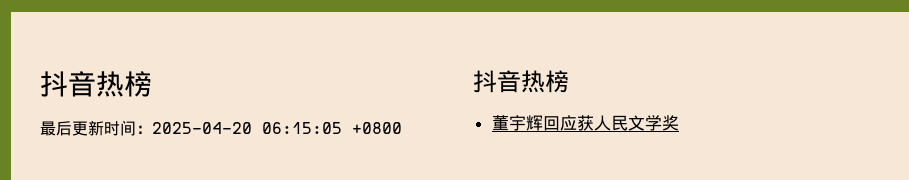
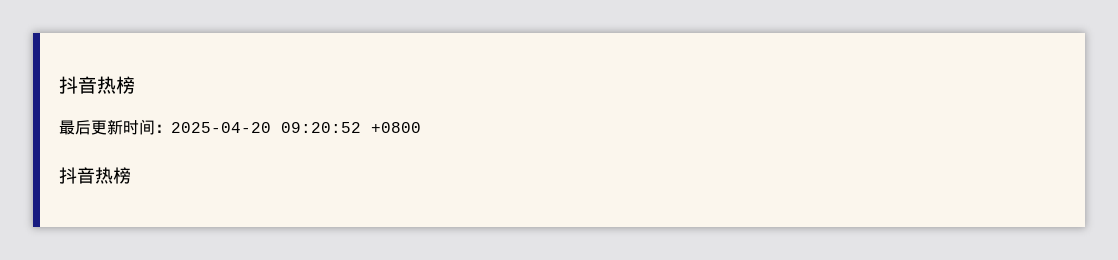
- 最后更新时间：2025-04-20 06:15:05 +0800
+ 最后更新时间：2025-04-20 09:20:52 +0800
- 董宇辉回应获人民文学奖

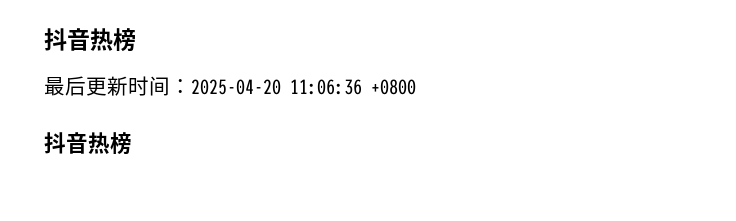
- 最后更新时间：2025-04-20 09:20:52 +0800
+ 最后更新时间：2025-04-20 11:06:36 +0800

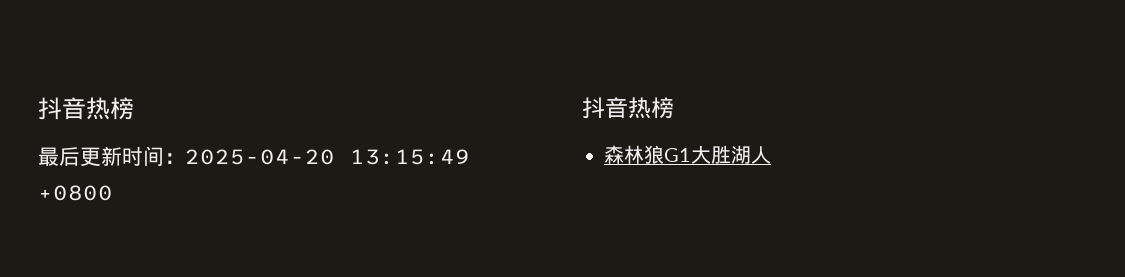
- 最后更新时间：2025-04-20 11:06:36 +0800
+ 最后更新时间：2025-04-20 13:15:49 +0800
+ 森林狼G1大胜湖人

